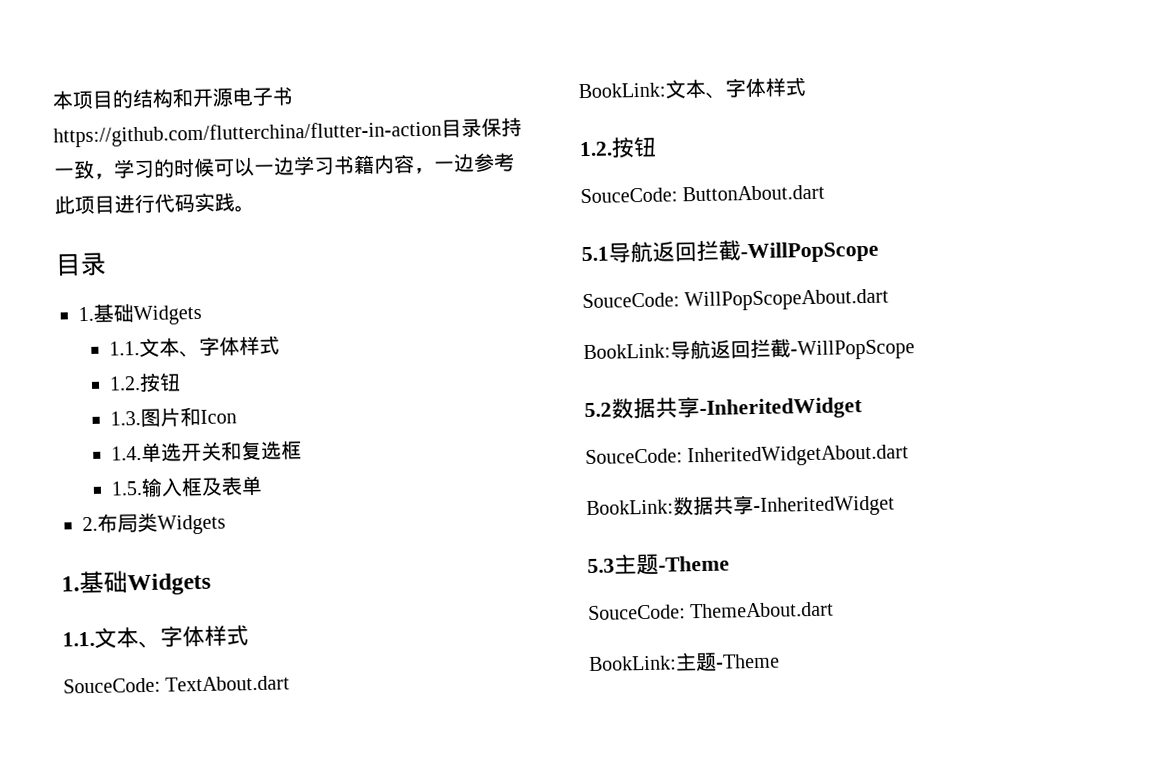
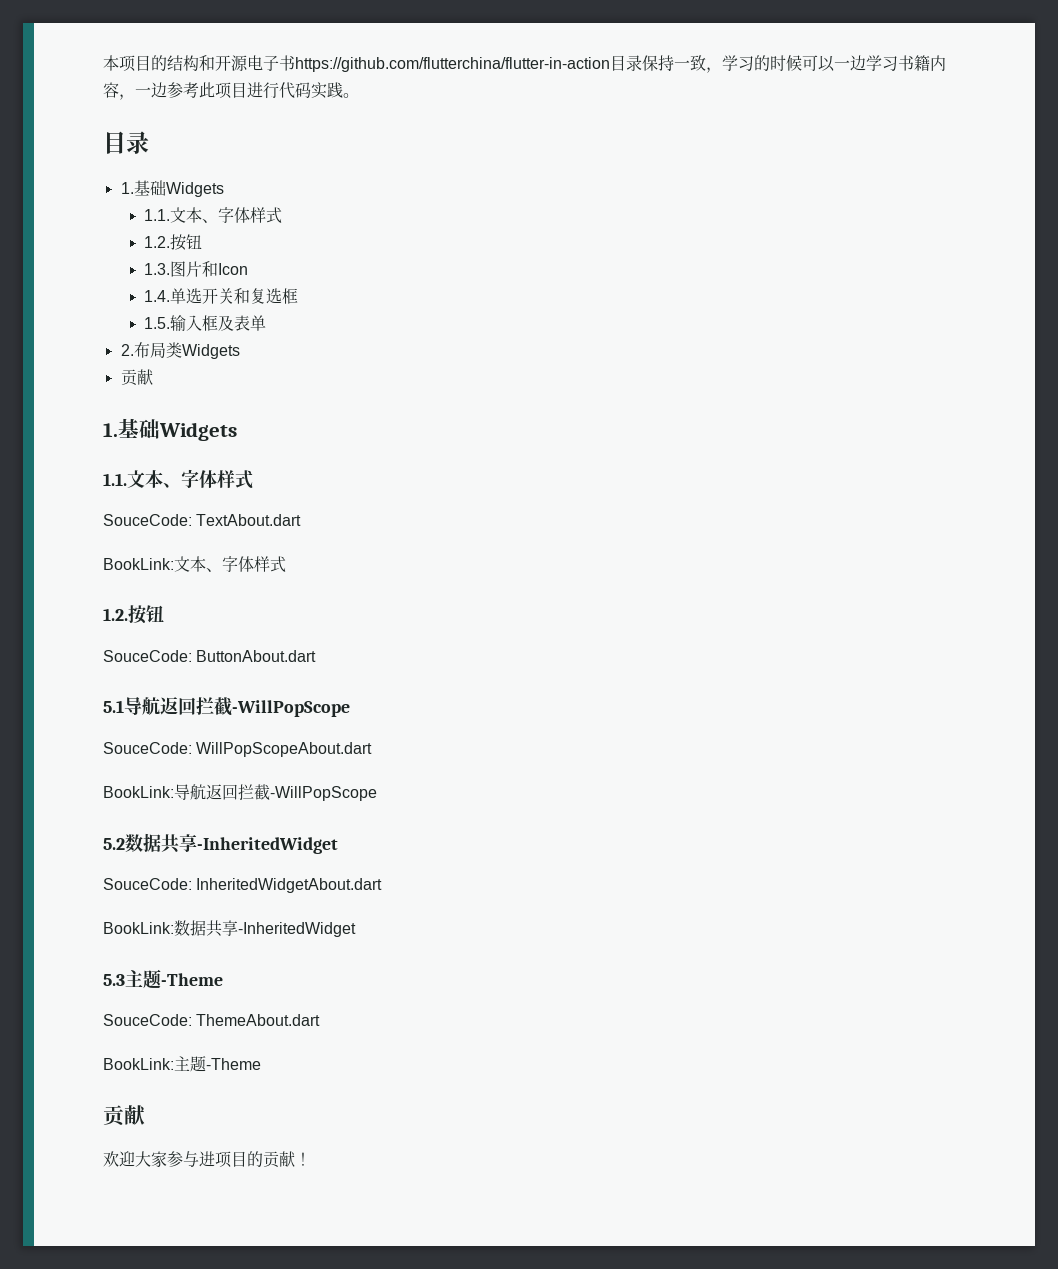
  2.布局类Widgets
+ 贡献
  BookLink:主题-Theme
+ 贡献
+ 欢迎大家参与进项目的贡献！

